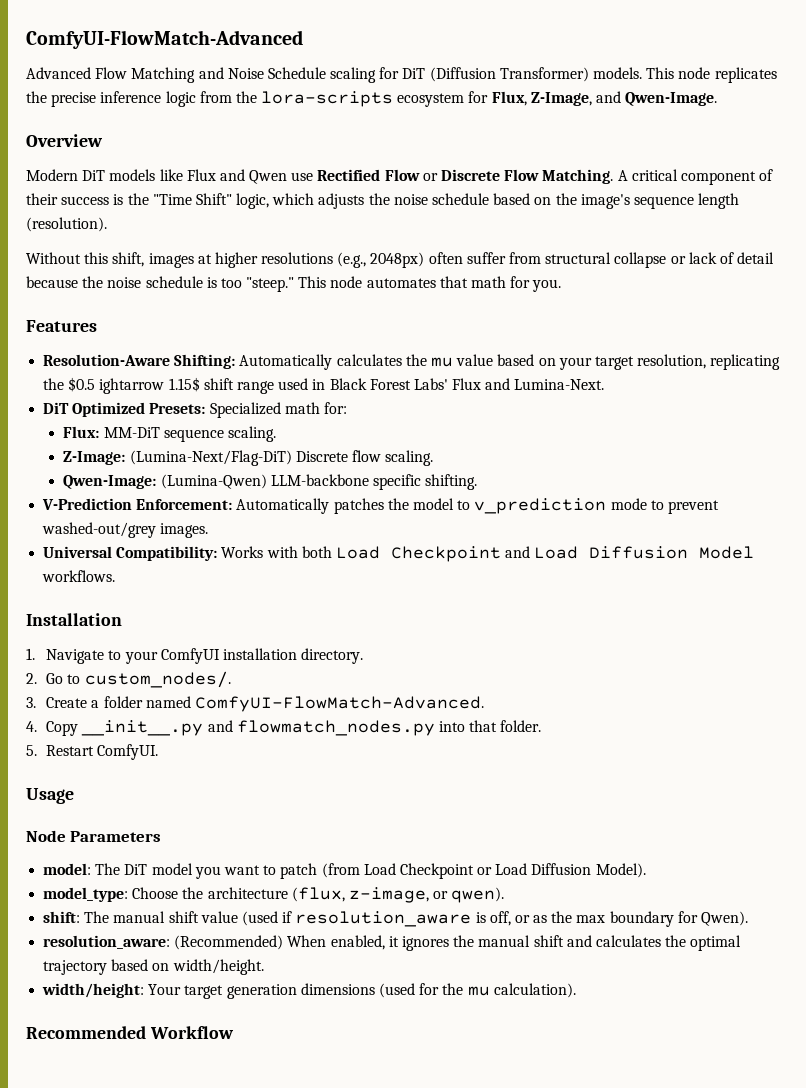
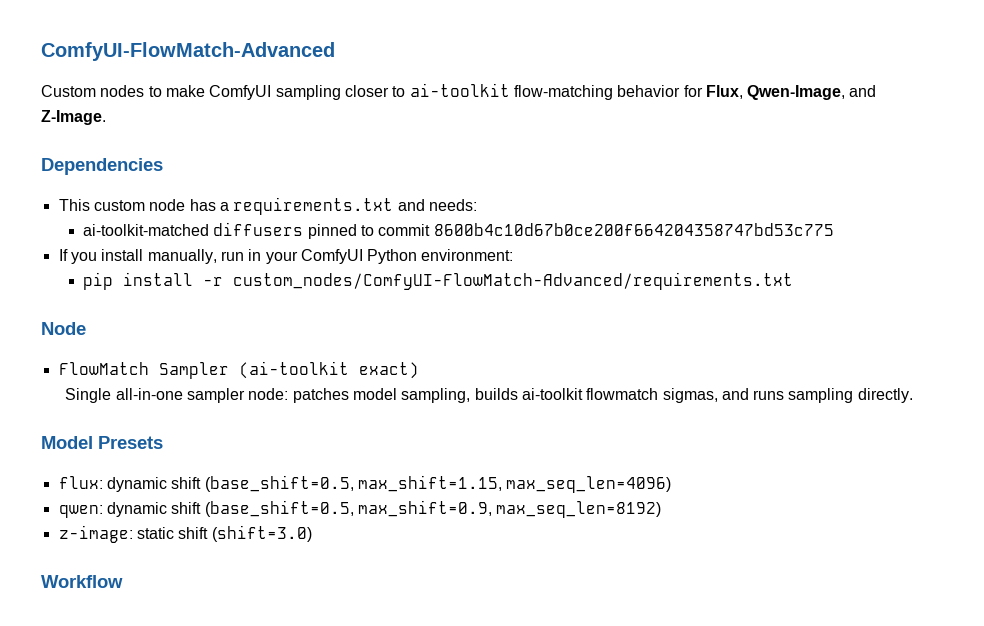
- Advanced Flow Matching and Noise Schedule scaling for DiT (Diffusion Transformer) models. This node replicates the precise inference logic from the lora-scripts ecosystem for Flux, Z-Image, and Qwen-Image.
- Overview
- Modern DiT models like Flux and Qwen use Rectified Flow or Discrete Flow Matching. A critical component of their success is the "Time Shift" logic, which adjusts the noise schedule based on the image's sequence length (resolution).
- Without this shift, images at higher resolutions (e.g., 2048px) often suffer from structural collapse or lack of detail because the noise schedule is too "steep." This node automates that math for you.
- Features
- Resolution-Aware Shifting: Automatically calculates the mu value based on your target resolution, replicating the $0.5 ightarrow 1.15$ shift range used in Black Forest Labs' Flux and Lumina-Next.
- DiT Optimized Presets: Specialized math for:
- Flux: MM-DiT sequence scaling.
- Z-Image: (Lumina-Next/Flag-DiT) Discrete flow scaling.
- Qwen-Image: (Lumina-Qwen) LLM-backbone specific shifting.
- V-Prediction Enforcement: Automatically patches the model to v_prediction mode to prevent washed-out/grey images.
- Universal Compatibility: Works with both Load Checkpoint and Load Diffusion Model workflows.
- Installation
- 1. Navigate to your ComfyUI installation directory.
- 2. Go to custom_nodes/.
- 3. Create a folder named ComfyUI-FlowMatch-Advanced.
- 4. Copy __init__.py and flowmatch_nodes.py into that folder.
- 5. Restart ComfyUI.
- Usage
- Node Parameters
- model: The DiT model you want to patch (from Load Checkpoint or Load Diffusion Model).
- model_type: Choose the architecture (flux, z-image, or qwen).
- shift: The manual shift value (used if resolution_aware is off, or as the max boundary for Qwen).
- resolution_aware: (Recommended) When enabled, it ignores the manual shift and calculates the optimal trajectory based on width/height.
- width/height: Your target generation dimensions (used for the mu calculation).
- Recommended Workflow
+ Custom nodes to make ComfyUI sampling closer to ai-toolkit flow-matching behavior for Flux, Qwen-Image, and Z-Image.
+ Dependencies
+ This custom node has a requirements.txt and needs:
+ ai-toolkit-matched diffusers pinned to commit 8600b4c10d67b0ce200f664204358747bd53c775
+ If you install manually, run in your ComfyUI Python environment:
+ pip install -r custom_nodes/ComfyUI-FlowMatch-Advanced/requirements.txt
+ Node
+ FlowMatch Sampler (ai-toolkit exact)
+ Single all-in-one sampler node: patches model sampling, builds ai-toolkit flowmatch sigmas, and runs sampling directly.
+ Model Presets
+ flux: dynamic shift (base_shift=0.5, max_shift=1.15, max_seq_len=4096)
+ qwen: dynamic shift (base_shift=0.5, max_shift=0.9, max_seq_len=8192)
+ z-image: static shift (shift=3.0)
+ Workflow

